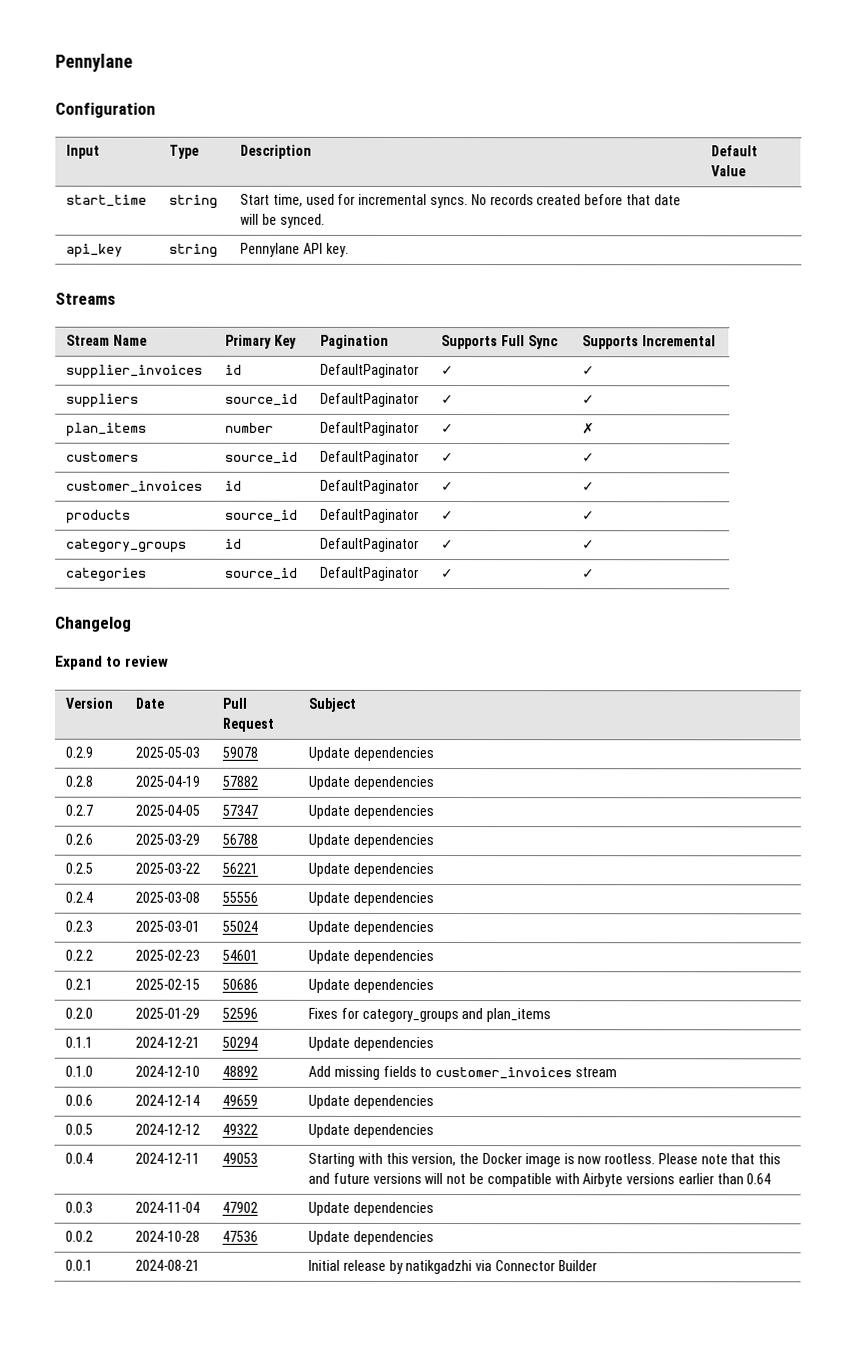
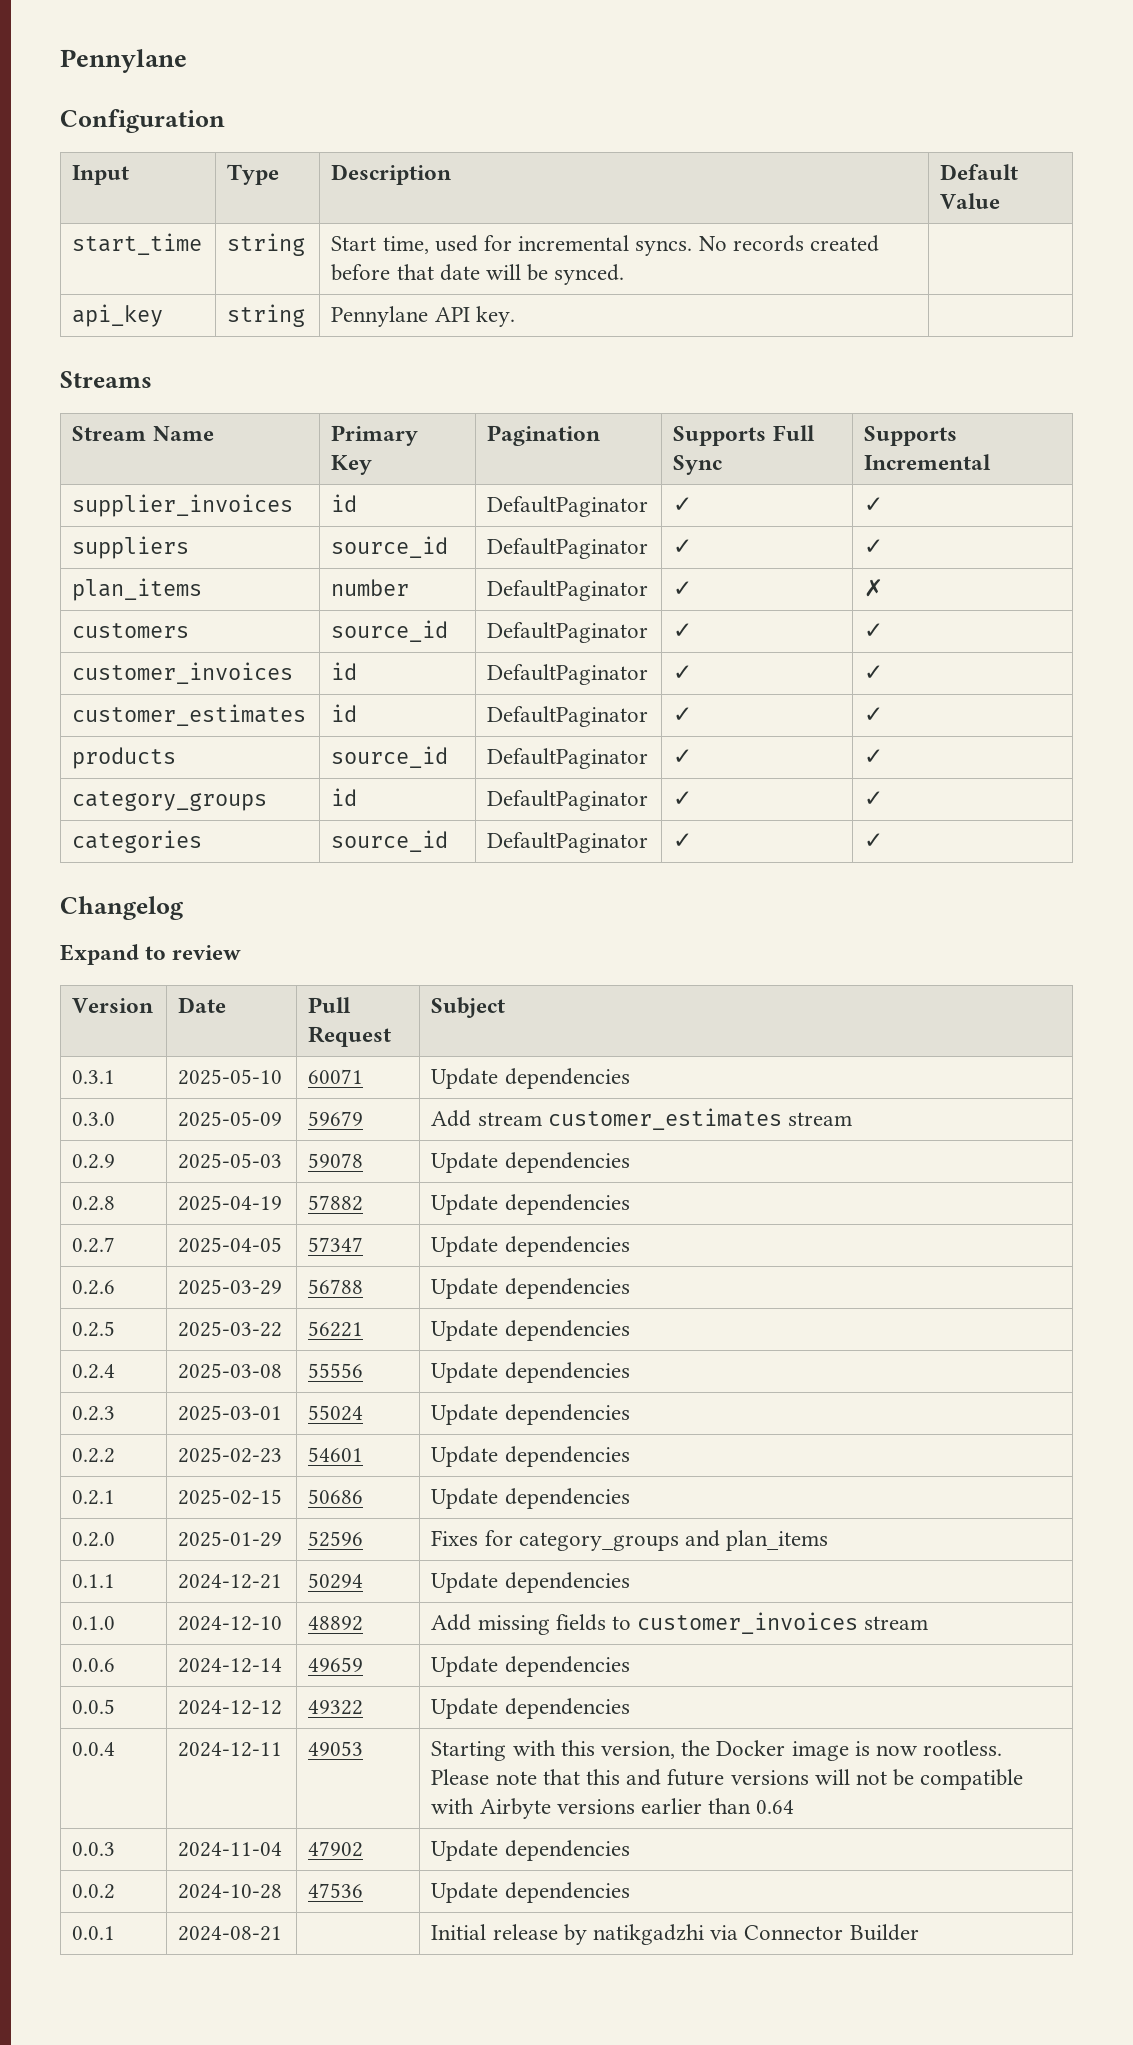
+ customer_estimates | id | DefaultPaginator | ✓ | ✓
+ 0.3.1 | 2025-05-10 | 60071 | Update dependencies
+ 0.3.0 | 2025-05-09 | 59679 | Add stream customer_estimates stream

